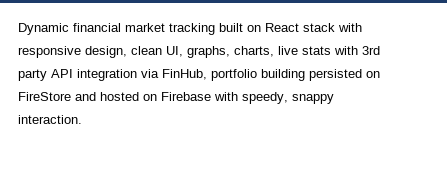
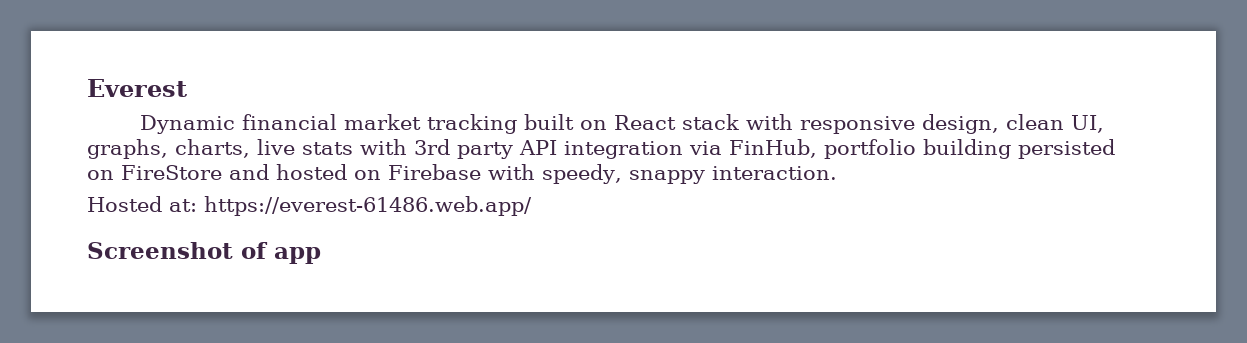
+ Everest
+ Hosted at: https://everest-61486.web.app/
+ Screenshot of app

